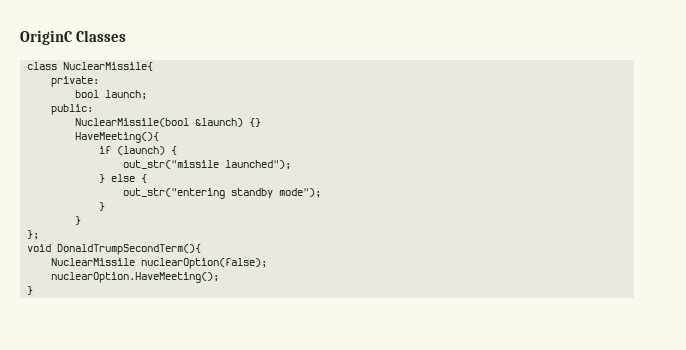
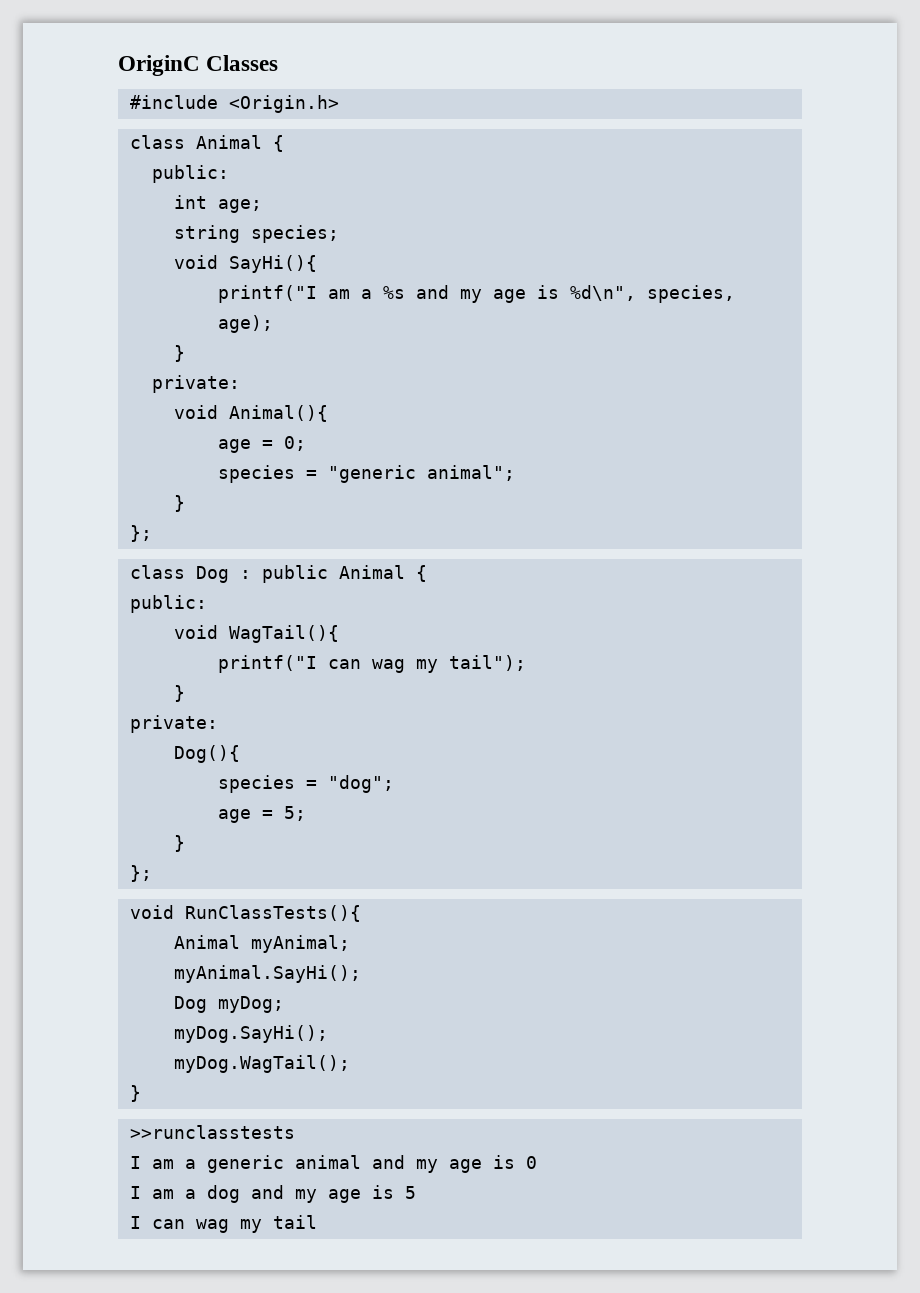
- class NuclearMissile{
+ #include <Origin.h>
+ class Animal {
+ public:
+ int age;
+ string species;
+ void SayHi(){
+ printf("I am a %s and my age is %d\n", species, age);
+ }
  private:
- bool launch;
- public:
- NuclearMissile(bool &launch) {}
- HaveMeeting(){
- if (launch) {
- out_str("missile launched");
- } else {
- out_str("entering standby mode");
- }
+ void Animal(){
+ age = 0;
+ species = "generic animal";
  }
  };
- void DonaldTrumpSecondTerm(){
- NuclearMissile nuclearOption(false);
- nuclearOption.HaveMeeting();
+ class Dog : public Animal {
+ public:
+ void WagTail(){
+ printf("I can wag my tail");
  }
+ private:
+ Dog(){
+ species = "dog";
+ age = 5;
+ }
+ };
+ void RunClassTests(){
+ Animal myAnimal;
+ myAnimal.SayHi();
+ Dog myDog;
+ myDog.SayHi();
+ myDog.WagTail();
+ }
+ >>runclasstests
+ I am a generic animal and my age is 0
+ I am a dog and my age is 5
+ I can wag my tail

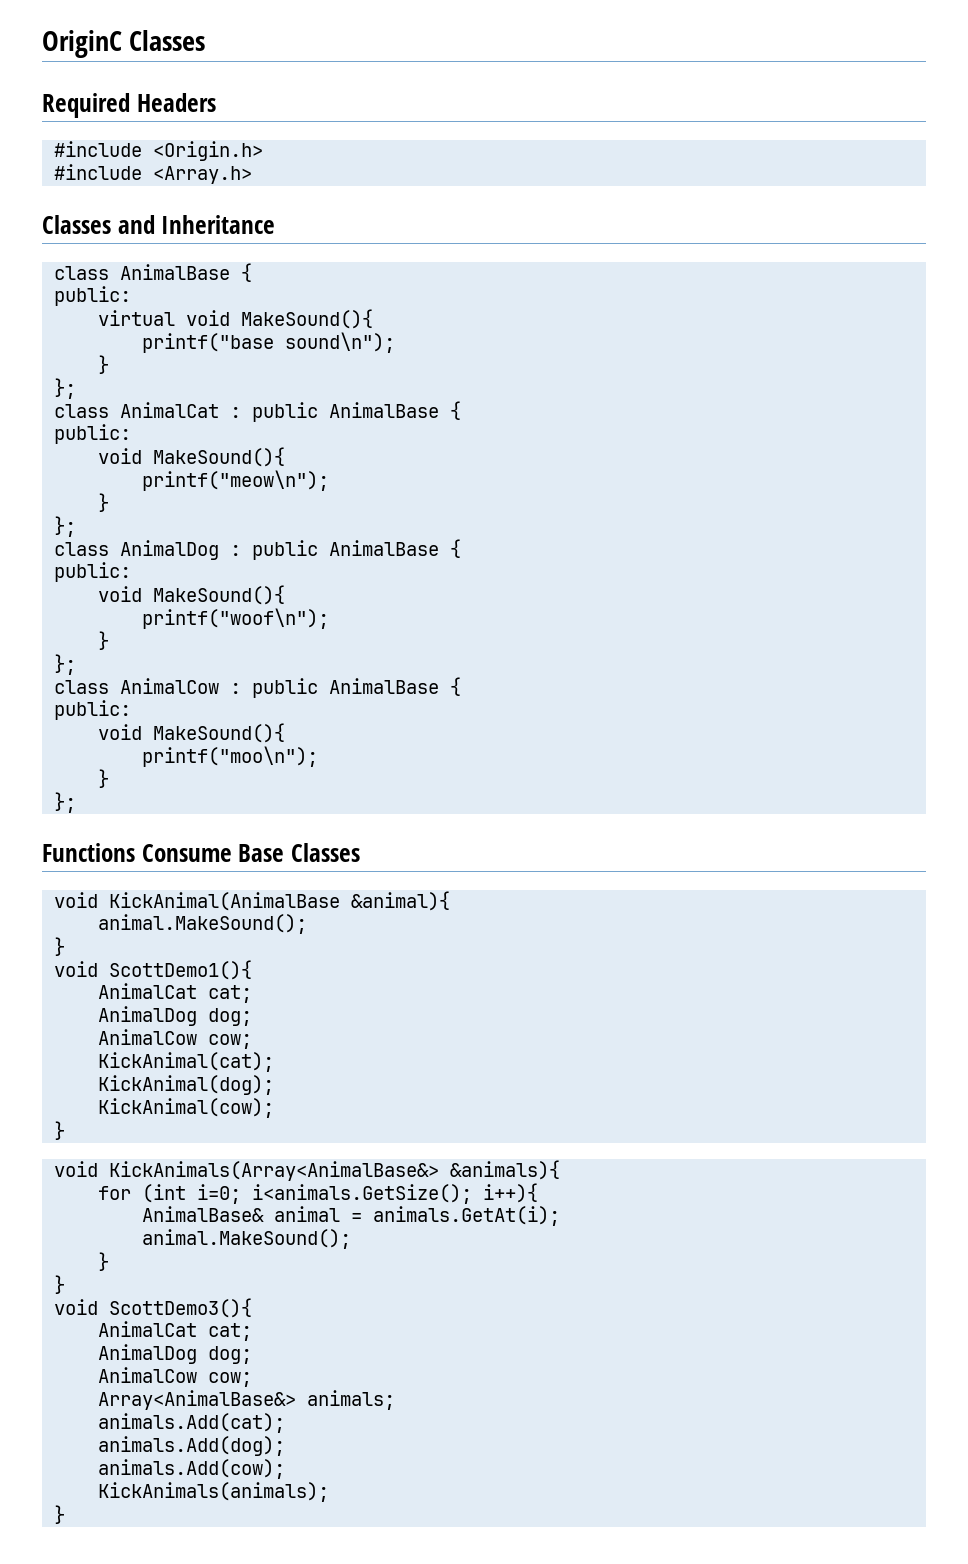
+ Required Headers
- class Animal {
+ #include <Array.h>
+ Classes and Inheritance
+ class AnimalBase {
  public:
- int age;
- string species;
- void SayHi(){
- printf("I am a %s and my age is %d\n", species, age);
- }
- private:
- void Animal(){
- age = 0;
- species = "generic animal";
+ virtual void MakeSound(){
+ printf("base sound\n");
  }
  };
- class Dog : public Animal {
+ class AnimalCat : public AnimalBase {
  public:
- void WagTail(){
- printf("I can wag my tail");
- }
- private:
- Dog(){
- species = "dog";
- age = 5;
+ void MakeSound(){
+ printf("meow\n");
  }
  };
- void RunClassTests(){
- Animal myAnimal;
- myAnimal.SayHi();
- Dog myDog;
- myDog.SayHi();
- myDog.WagTail();
+ class AnimalDog : public AnimalBase {
+ public:
+ void MakeSound(){
+ printf("woof\n");
  }
- >>runclasstests
- I am a generic animal and my age is 0
- I am a dog and my age is 5
- I can wag my tail
+ };
+ class AnimalCow : public AnimalBase {
+ public:
+ void MakeSound(){
+ printf("moo\n");
+ }
+ };
+ Functions Consume Base Classes
+ void KickAnimal(AnimalBase &animal){
+ animal.MakeSound();
+ }
+ void ScottDemo1(){
+ AnimalCat cat;
+ AnimalDog dog;
+ AnimalCow cow;
+ KickAnimal(cat);
+ KickAnimal(dog);
+ KickAnimal(cow);
+ }
+ void KickAnimals(Array<AnimalBase&> &animals){
+ for (int i=0; i<animals.GetSize(); i++){
+ AnimalBase& animal = animals.GetAt(i);
+ animal.MakeSound();
+ }
+ }
+ void ScottDemo3(){
+ AnimalCat cat;
+ AnimalDog dog;
+ AnimalCow cow;
+ Array<AnimalBase&> animals;
+ animals.Add(cat);
+ animals.Add(dog);
+ animals.Add(cow);
+ KickAnimals(animals);
+ }

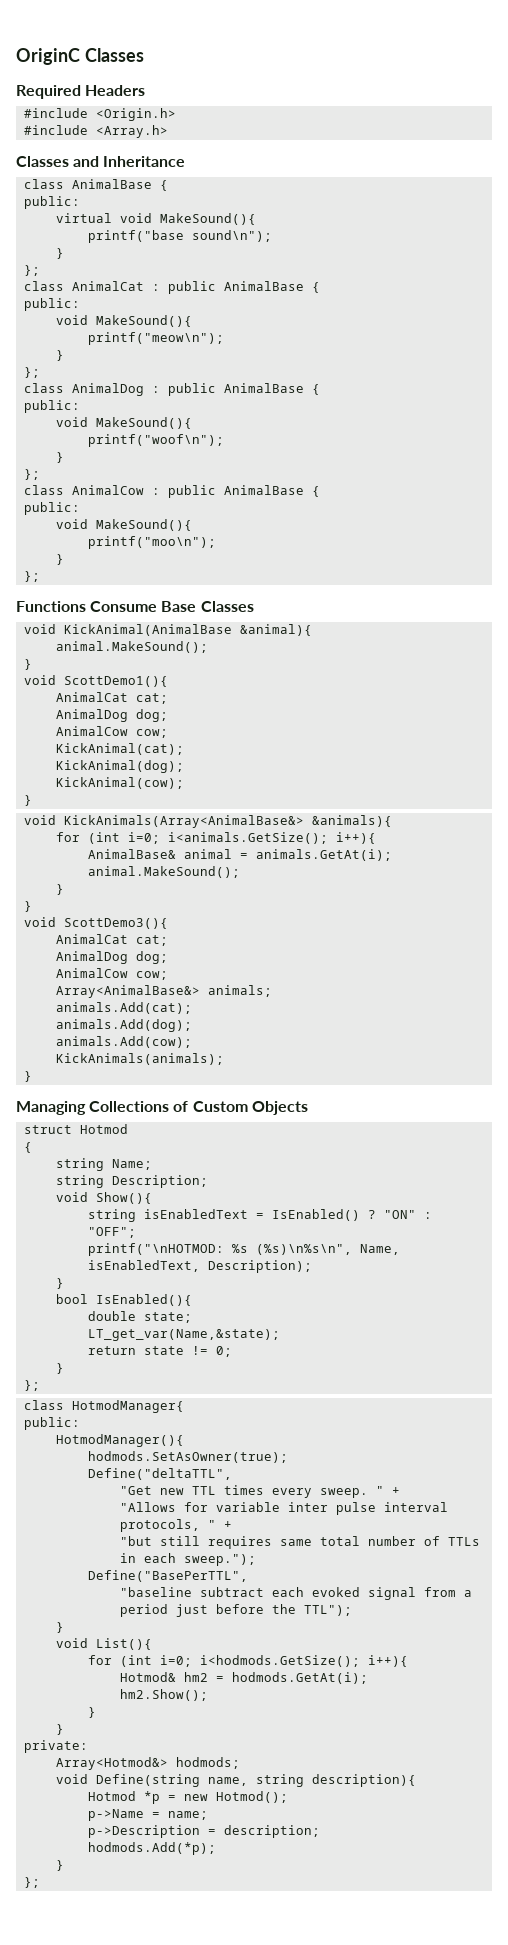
+ Managing Collections of Custom Objects
+ struct Hotmod
+ {
+ string Name;
+ string Description;
+ void Show(){
+ string isEnabledText = IsEnabled() ? "ON" : "OFF";
+ printf("\nHOTMOD: %s (%s)\n%s\n", Name, isEnabledText, Description);
+ }
+ bool IsEnabled(){
+ double state;
+ LT_get_var(Name,&state);
+ return state != 0;
+ }
+ };
+ class HotmodManager{
+ public:
+ HotmodManager(){
+ hodmods.SetAsOwner(true);
+ Define("deltaTTL",
+ "Get new TTL times every sweep. " +
+ "Allows for variable inter pulse interval protocols, " +
+ "but still requires same total number of TTLs in each sweep.");
+ Define("BasePerTTL",
+ "baseline subtract each evoked signal from a period just before the TTL");
+ }
+ void List(){
+ for (int i=0; i<hodmods.GetSize(); i++){
+ Hotmod& hm2 = hodmods.GetAt(i);
+ hm2.Show();
+ }
+ }
+ private:
+ Array<Hotmod&> hodmods;
+ void Define(string name, string description){
+ Hotmod *p = new Hotmod();
+ p->Name = name;
+ p->Description = description;
+ hodmods.Add(*p);
+ }
+ };

